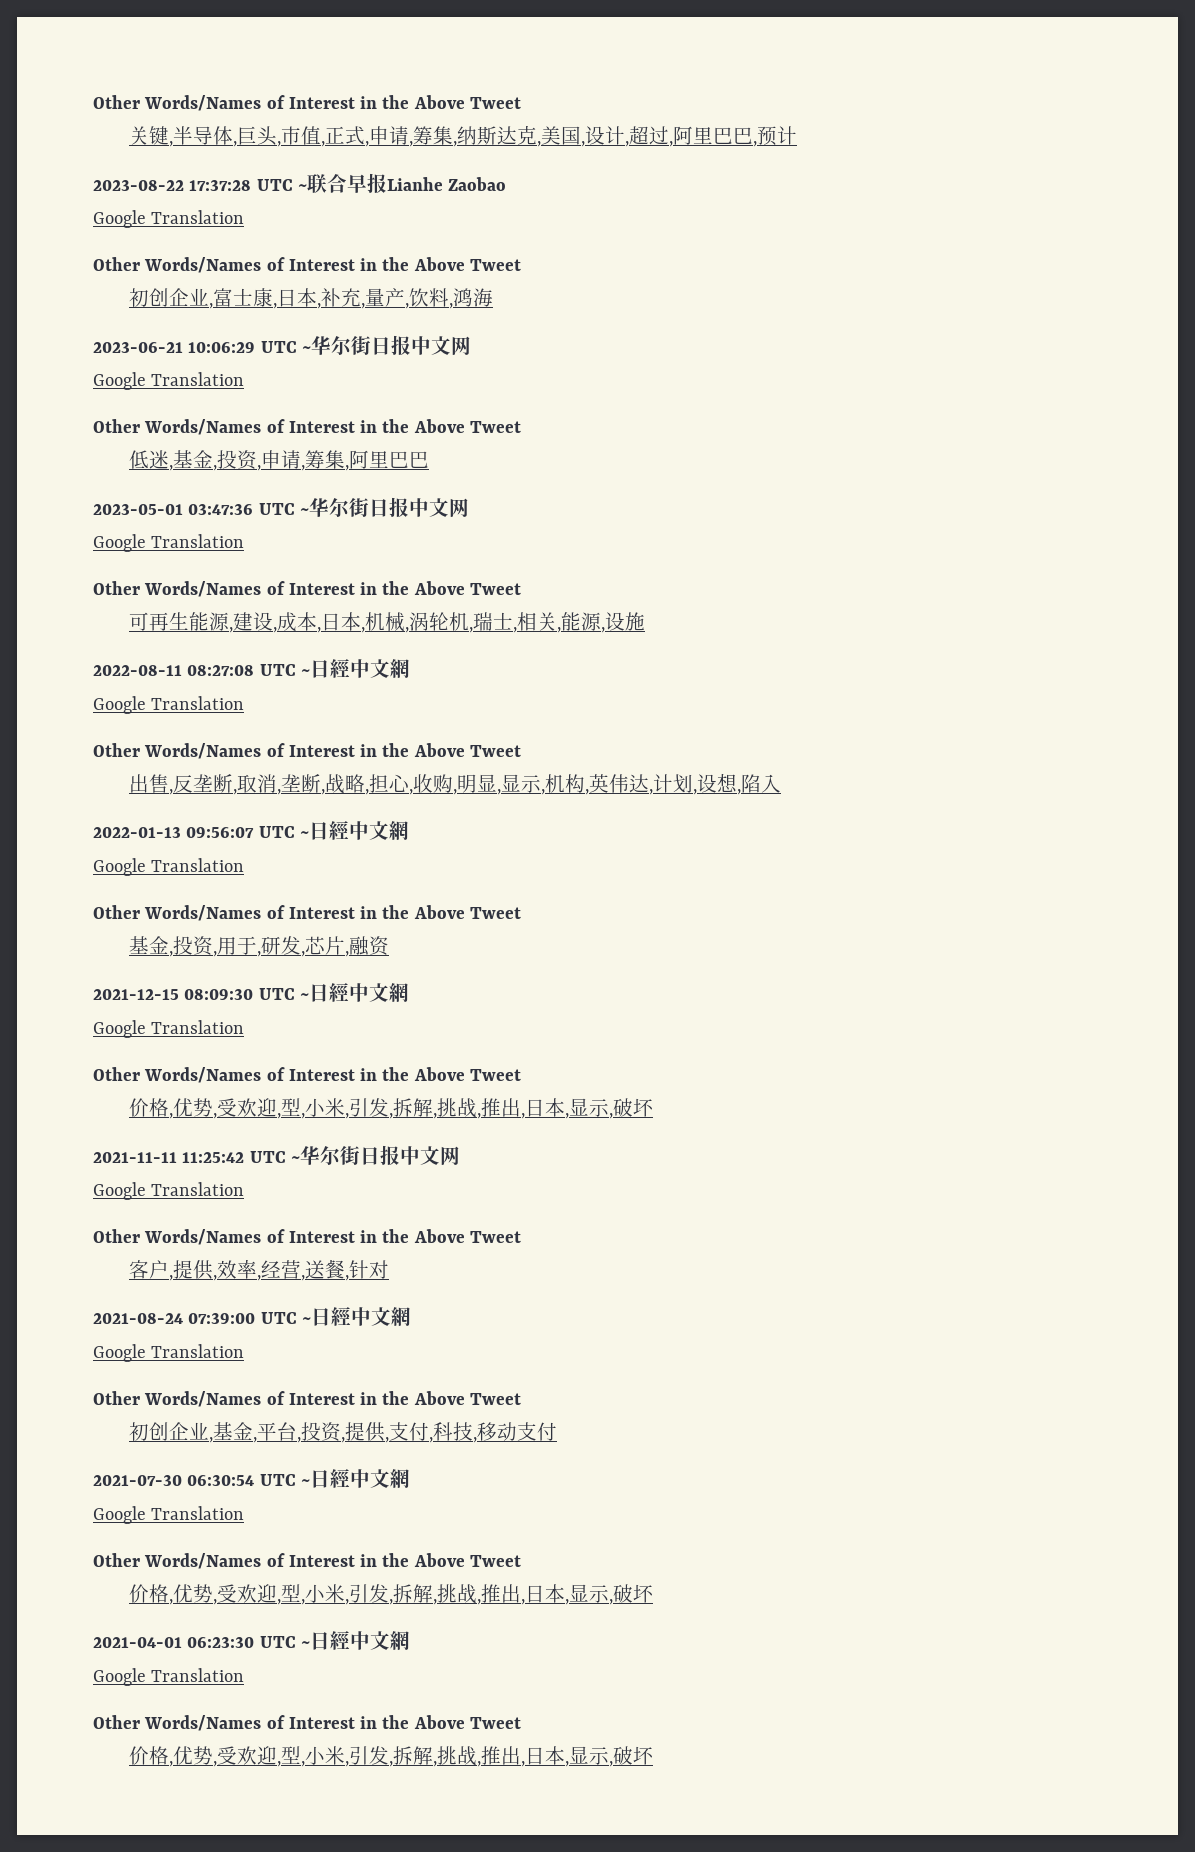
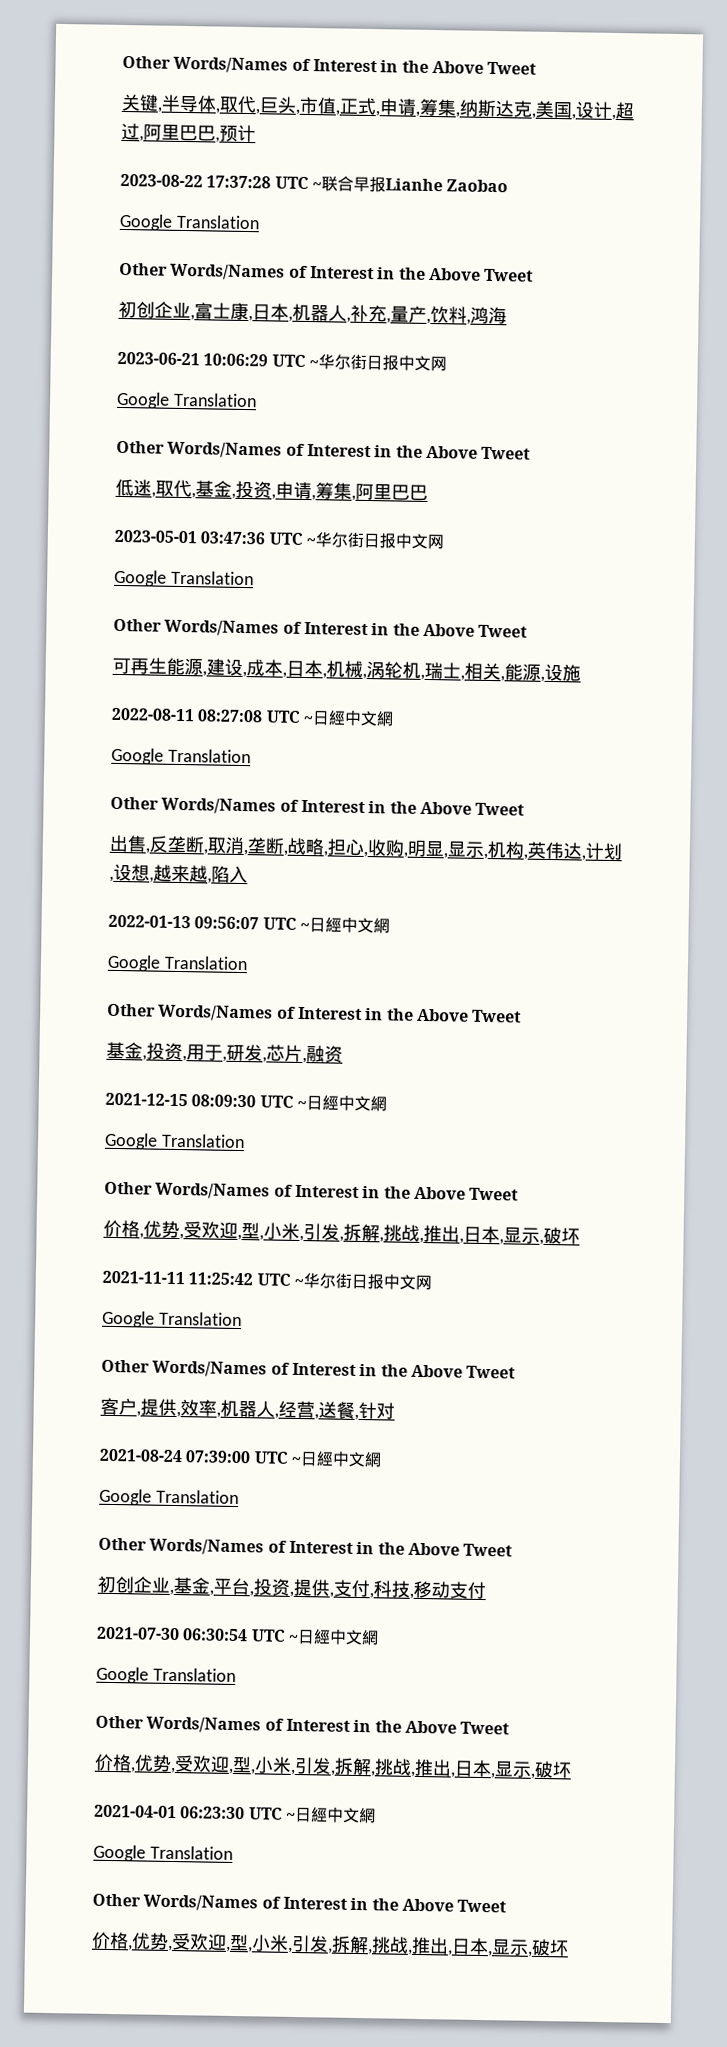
- 关键,半导体,巨头,市值,正式,申请,筹集,纳斯达克,美国,设计,超过,阿里巴巴,预计
+ 关键,半导体,取代,巨头,市值,正式,申请,筹集,纳斯达克,美国,设计,超过,阿里巴巴,预计
- 初创企业,富士康,日本,补充,量产,饮料,鸿海
+ 初创企业,富士康,日本,机器人,补充,量产,饮料,鸿海
- 低迷,基金,投资,申请,筹集,阿里巴巴
+ 低迷,取代,基金,投资,申请,筹集,阿里巴巴
- 出售,反垄断,取消,垄断,战略,担心,收购,明显,显示,机构,英伟达,计划,设想,陷入
+ 出售,反垄断,取消,垄断,战略,担心,收购,明显,显示,机构,英伟达,计划,设想,越来越,陷入
- 客户,提供,效率,经营,送餐,针对
+ 客户,提供,效率,机器人,经营,送餐,针对

